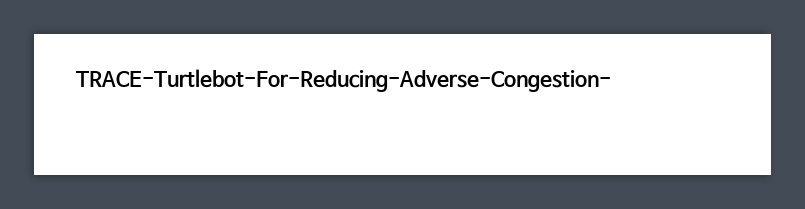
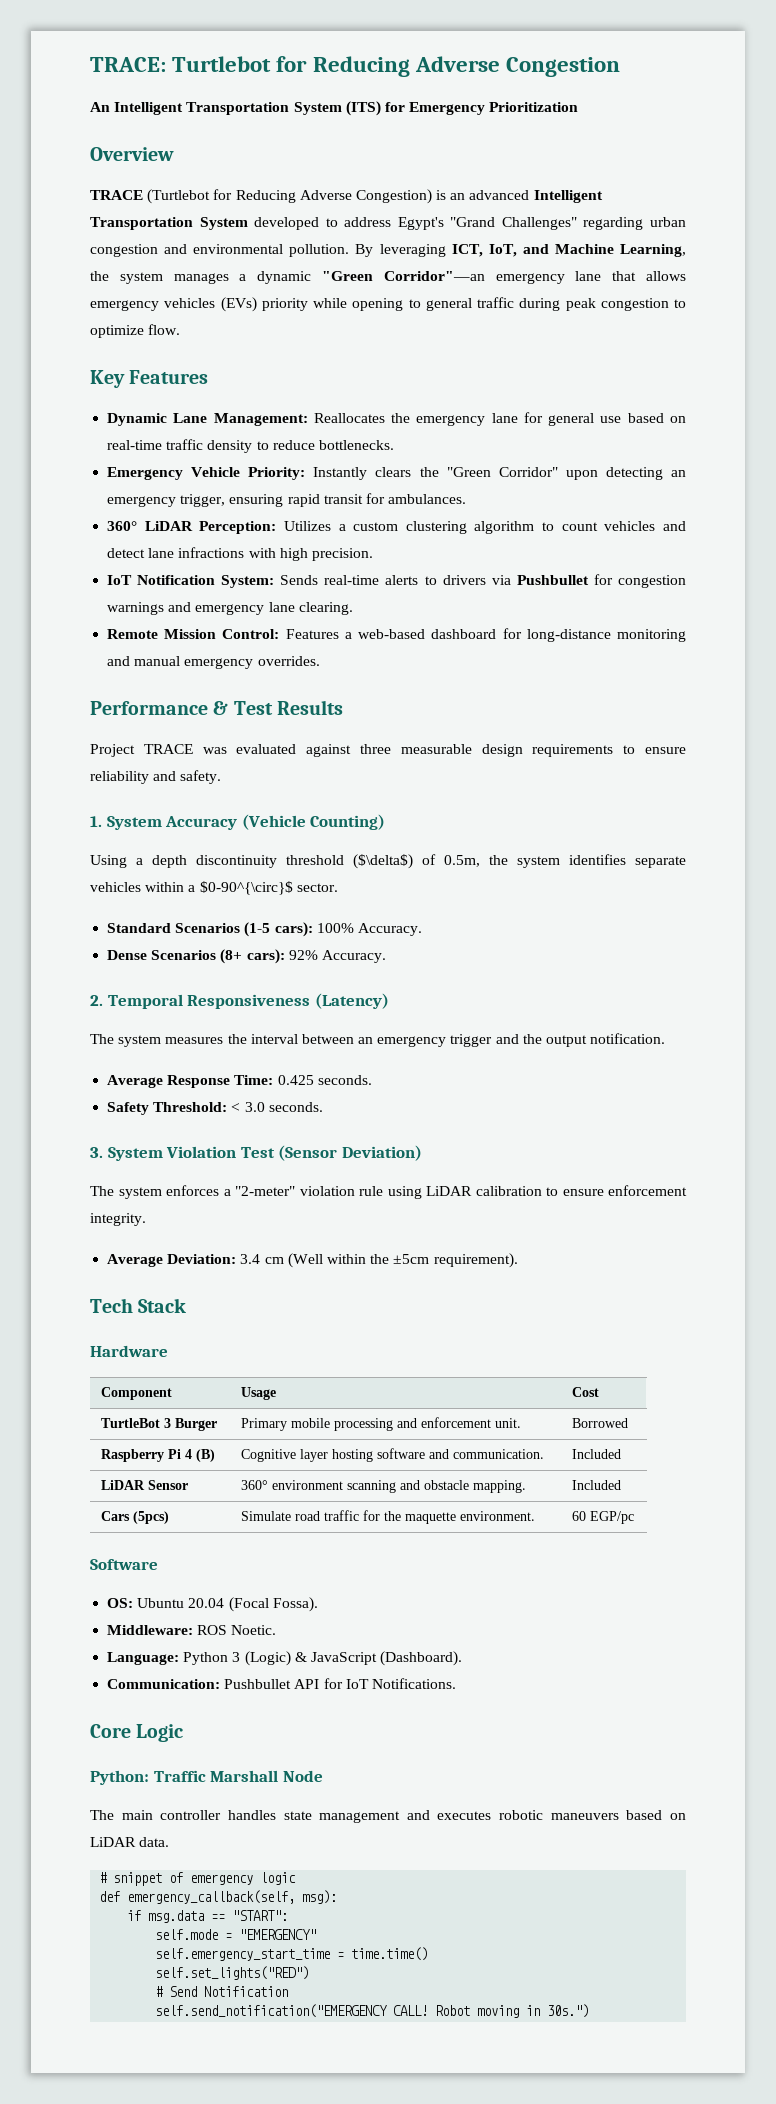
- TRACE-Turtlebot-For-Reducing-Adverse-Congestion-
+ TRACE: Turtlebot for Reducing Adverse Congestion
+ An Intelligent Transportation System (ITS) for Emergency Prioritization
+ Overview
+ TRACE (Turtlebot for Reducing Adverse Congestion) is an advanced Intelligent Transportation System developed to address Egypt's "Grand Challenges" regarding urban congestion and environmental pollution. By leveraging ICT, IoT, and Machine Learning, the system manages a dynamic "Green Corridor"—an emergency lane that allows emergency vehicles (EVs) priority while opening to general traffic during peak congestion to optimize flow.
+ Key Features
+ Dynamic Lane Management: Reallocates the emergency lane for general use based on real-time traffic density to reduce bottlenecks.
+ Emergency Vehicle Priority: Instantly clears the "Green Corridor" upon detecting an emergency trigger, ensuring rapid transit for ambulances.
+ 360° LiDAR Perception: Utilizes a custom clustering algorithm to count vehicles and detect lane infractions with high precision.
+ IoT Notification System: Sends real-time alerts to drivers via Pushbullet for congestion warnings and emergency lane clearing.
+ Remote Mission Control: Features a web-based dashboard for long-distance monitoring and manual emergency overrides.
+ Performance & Test Results
+ Project TRACE was evaluated against three measurable design requirements to ensure reliability and safety.
+ 1. System Accuracy (Vehicle Counting)
+ Using a depth discontinuity threshold ($\delta$) of 0.5m, the system identifies separate vehicles within a $0-90^{\circ}$ sector.
+ Standard Scenarios (1-5 cars): 100% Accuracy.
+ Dense Scenarios (8+ cars): 92% Accuracy.
+ 2. Temporal Responsiveness (Latency)
+ The system measures the interval between an emergency trigger and the output notification.
+ Average Response Time: 0.425 seconds.
+ Safety Threshold: < 3.0 seconds.
+ 3. System Violation Test (Sensor Deviation)
+ The system enforces a "2-meter" violation rule using LiDAR calibration to ensure enforcement integrity.
+ Average Deviation: 3.4 cm (Well within the ±5cm requirement).
+ Tech Stack
+ Hardware
+ Component | Usage | Cost
+ TurtleBot 3 Burger | Primary mobile processing and enforcement unit. | Borrowed
+ Raspberry Pi 4 (B) | Cognitive layer hosting software and communication. | Included
+ LiDAR Sensor | 360° environment scanning and obstacle mapping. | Included
+ Cars (5pcs) | Simulate road traffic for the maquette environment. | 60 EGP/pc
+ Software
+ OS: Ubuntu 20.04 (Focal Fossa).
+ Middleware: ROS Noetic.
+ Language: Python 3 (Logic) & JavaScript (Dashboard).
+ Communication: Pushbullet API for IoT Notifications.
+ Core Logic
+ Python: Traffic Marshall Node
+ The main controller handles state management and executes robotic maneuvers based on LiDAR data.
+ # snippet of emergency logic
+ def emergency_callback(self, msg):
+ if msg.data == "START":
+ self.mode = "EMERGENCY"
+ self.emergency_start_time = time.time()
+ self.set_lights("RED")
+ # Send Notification
+ self.send_notification("EMERGENCY CALL! Robot moving in 30s.")

